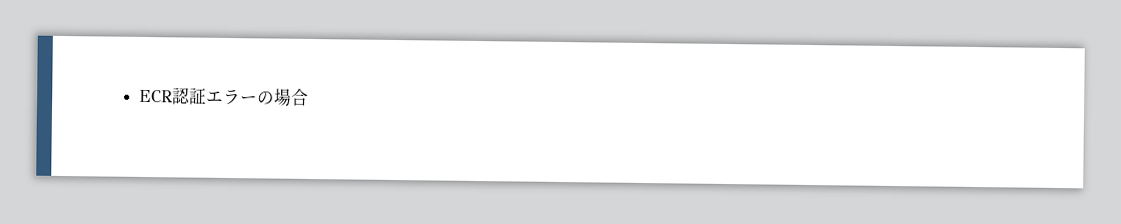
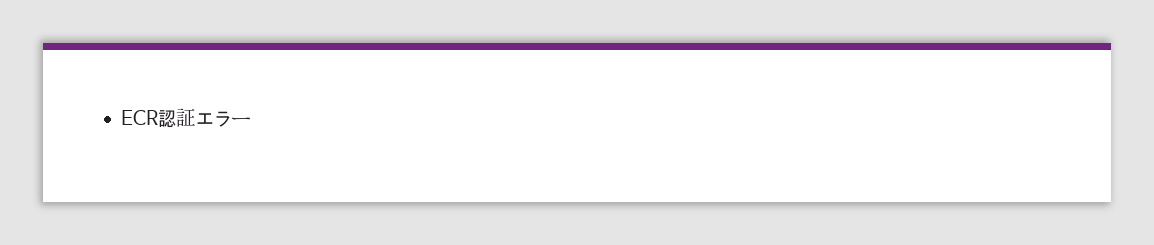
- ECR認証エラーの場合
+ ECR認証エラー

